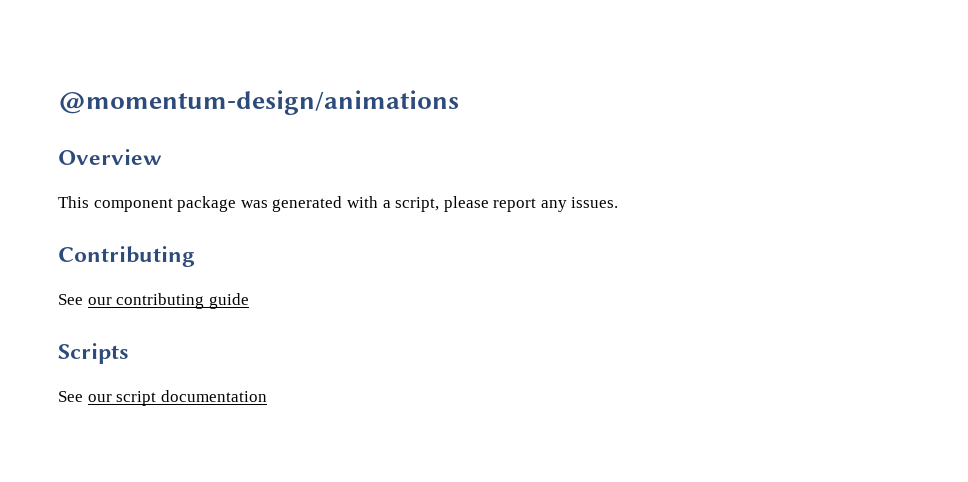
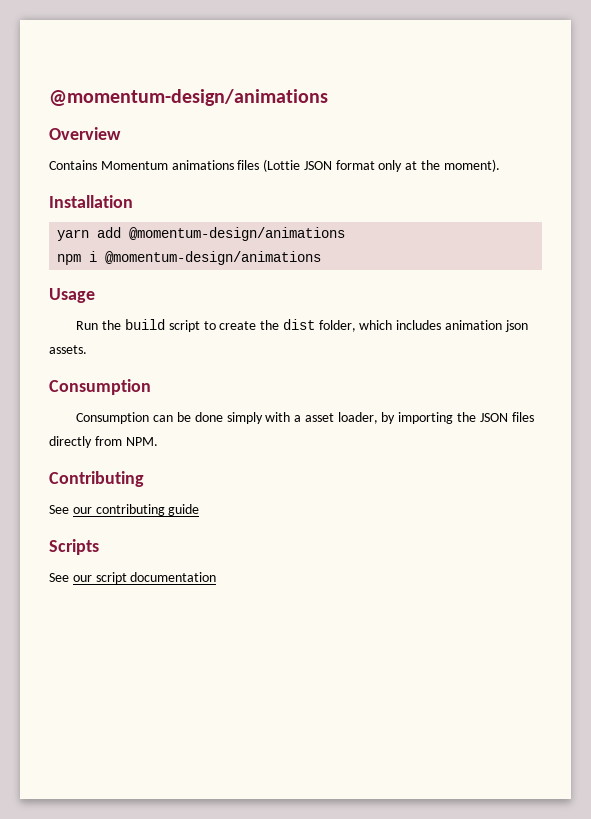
- This component package was generated with a script, please report any issues.
+ Contains Momentum animations files (Lottie JSON format only at the moment).
+ Installation
+ yarn add @momentum-design/animations
+ npm i @momentum-design/animations
+ Usage
+ Run the build script to create the dist folder, which includes animation json assets.
+ Consumption
+ Consumption can be done simply with a asset loader, by importing the JSON files directly from NPM.

